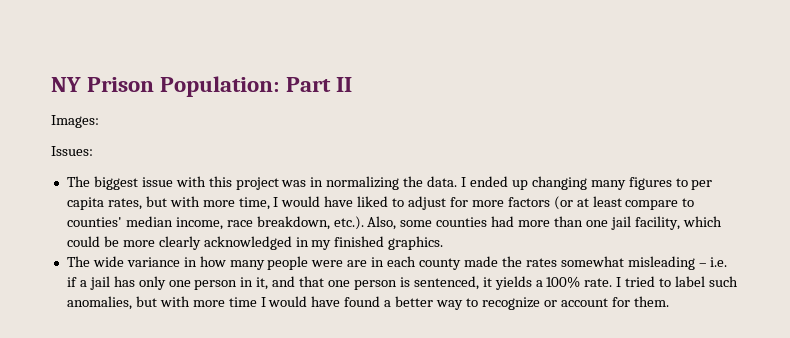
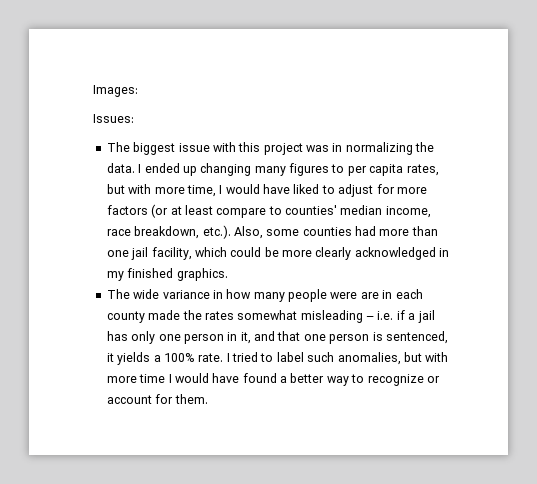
- NY Prison Population: Part II

